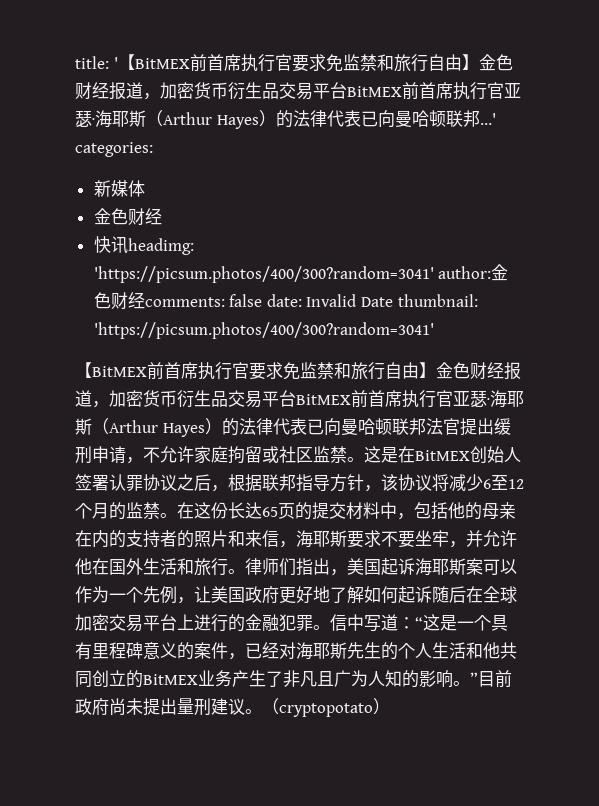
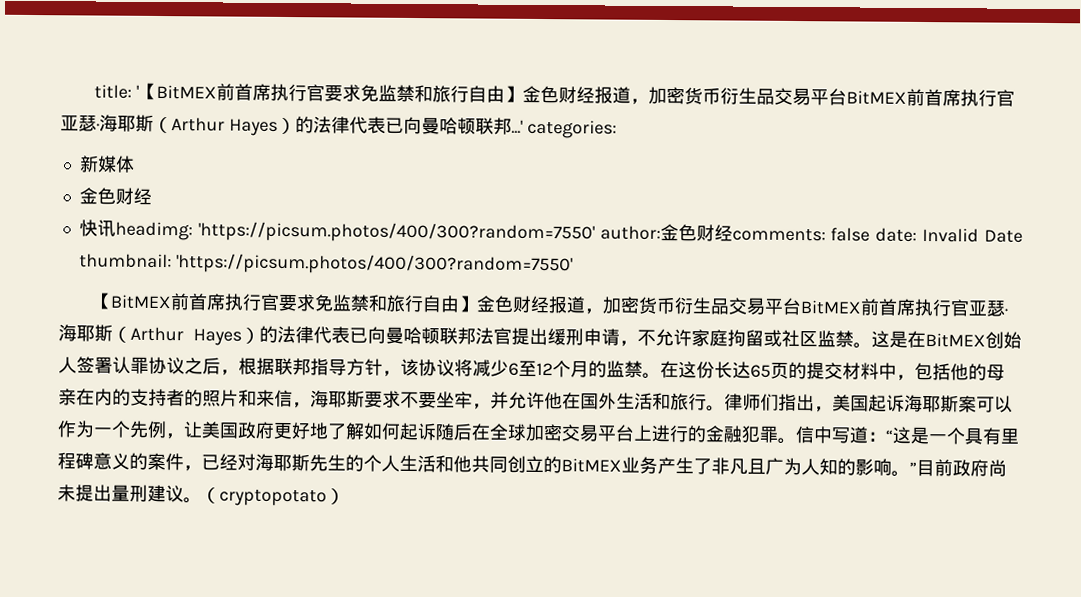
- 快讯headimg: 'https://picsum.photos/400/300?random=3041' author:金色财经comments: false date: Invalid Date thumbnail: 'https://picsum.photos/400/300?random=3041'
+ 快讯headimg: 'https://picsum.photos/400/300?random=7550' author:金色财经comments: false date: Invalid Date thumbnail: 'https://picsum.photos/400/300?random=7550'

